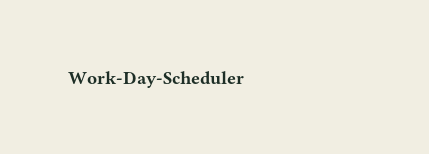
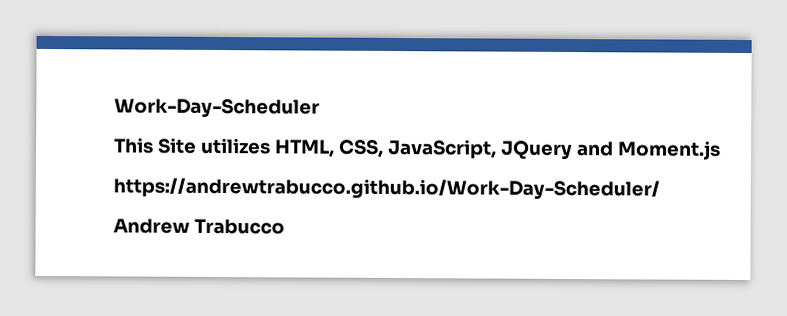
+ This Site utilizes HTML, CSS, JavaScript, JQuery and Moment.js
+ https://andrewtrabucco.github.io/Work-Day-Scheduler/
+ Andrew Trabucco

